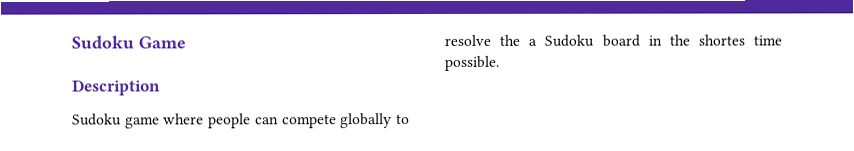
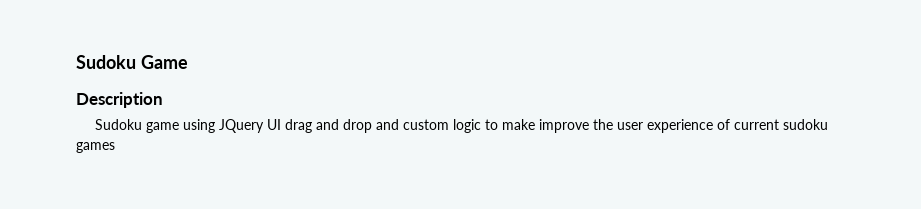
- Sudoku game where people can compete globally to resolve the a Sudoku board in the shortes time possible.
+ Sudoku game using JQuery UI drag and drop and custom logic to make improve the user experience of current sudoku games

